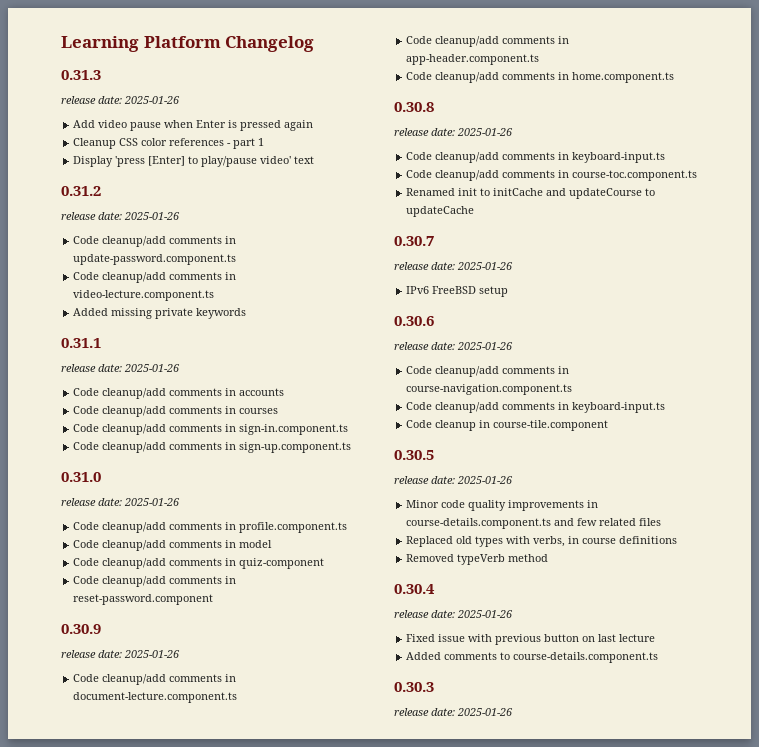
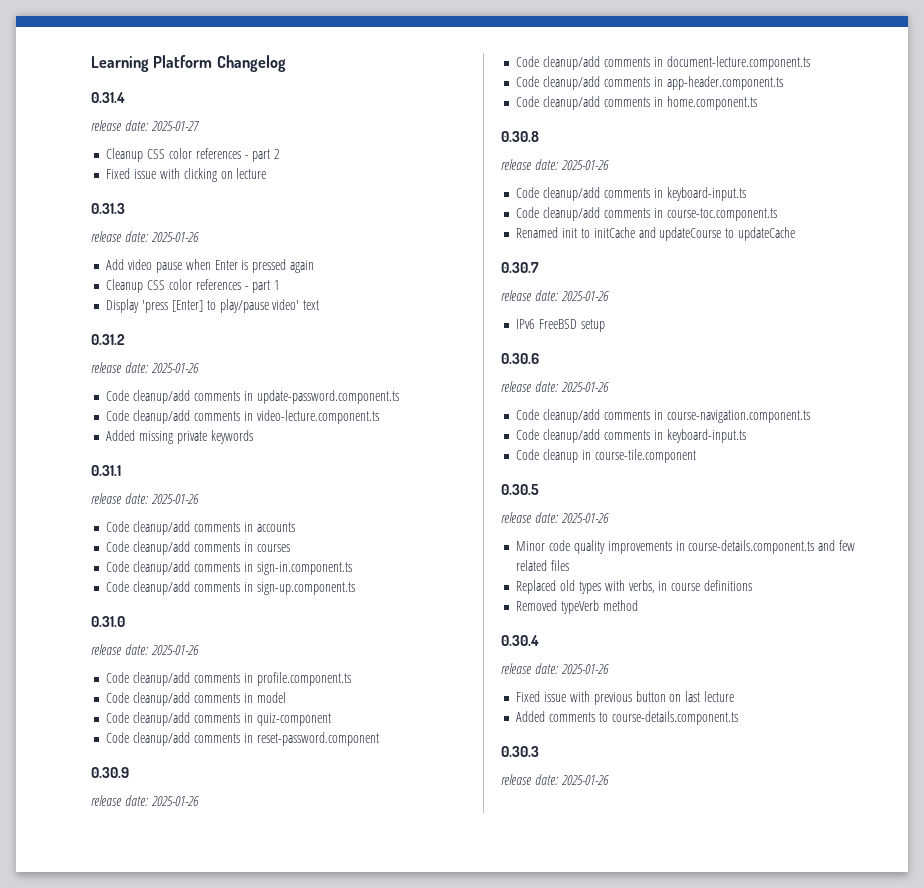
+ 0.31.4
+ release date: 2025-01-27
+ Cleanup CSS color references - part 2
+ Fixed issue with clicking on lecture

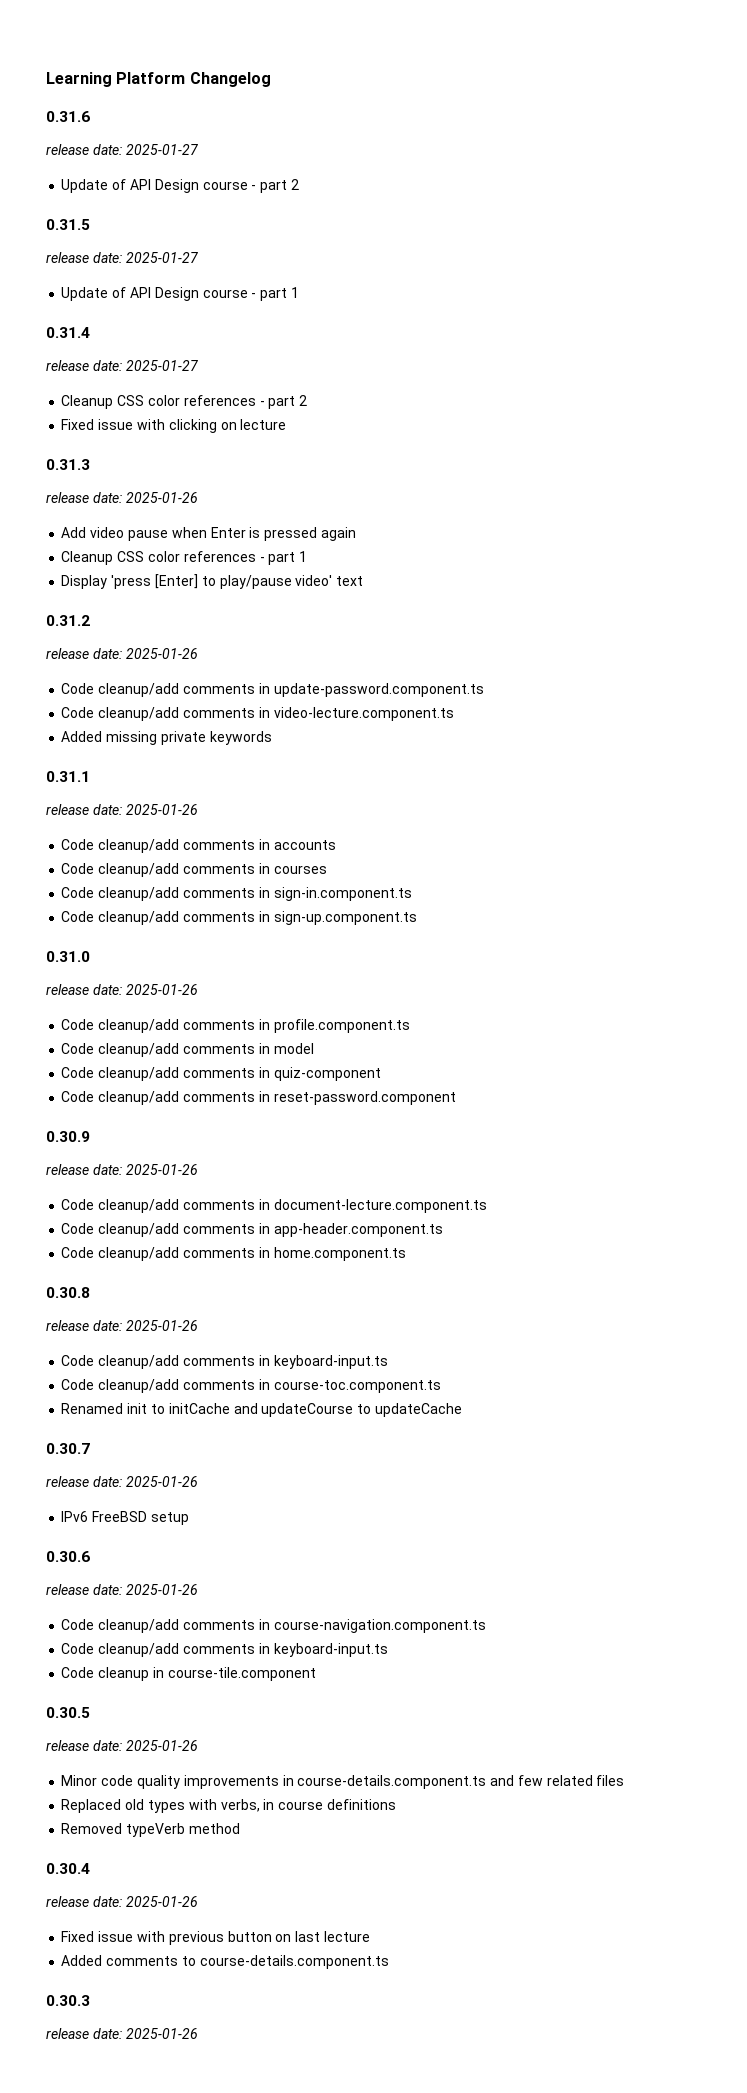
+ 0.31.6
+ release date: 2025-01-27
+ Update of API Design course - part 2
+ 0.31.5
+ release date: 2025-01-27
+ Update of API Design course - part 1

